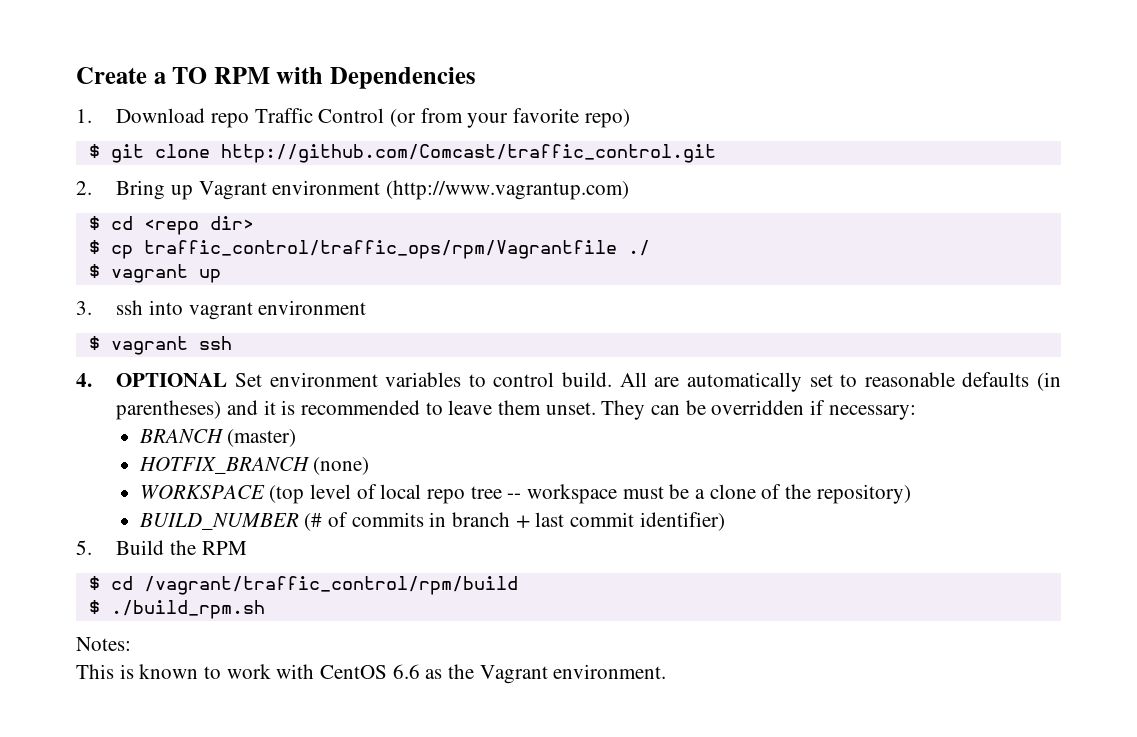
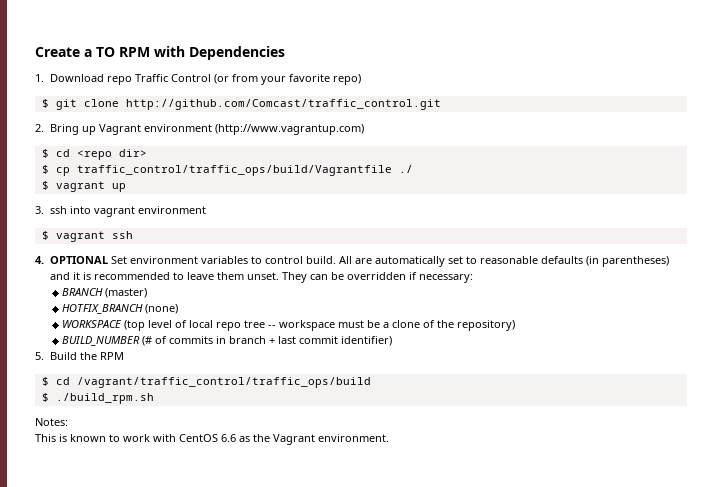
- $ cp traffic_control/traffic_ops/rpm/Vagrantfile ./
+ $ cp traffic_control/traffic_ops/build/Vagrantfile ./
- $ cd /vagrant/traffic_control/rpm/build
+ $ cd /vagrant/traffic_control/traffic_ops/build

